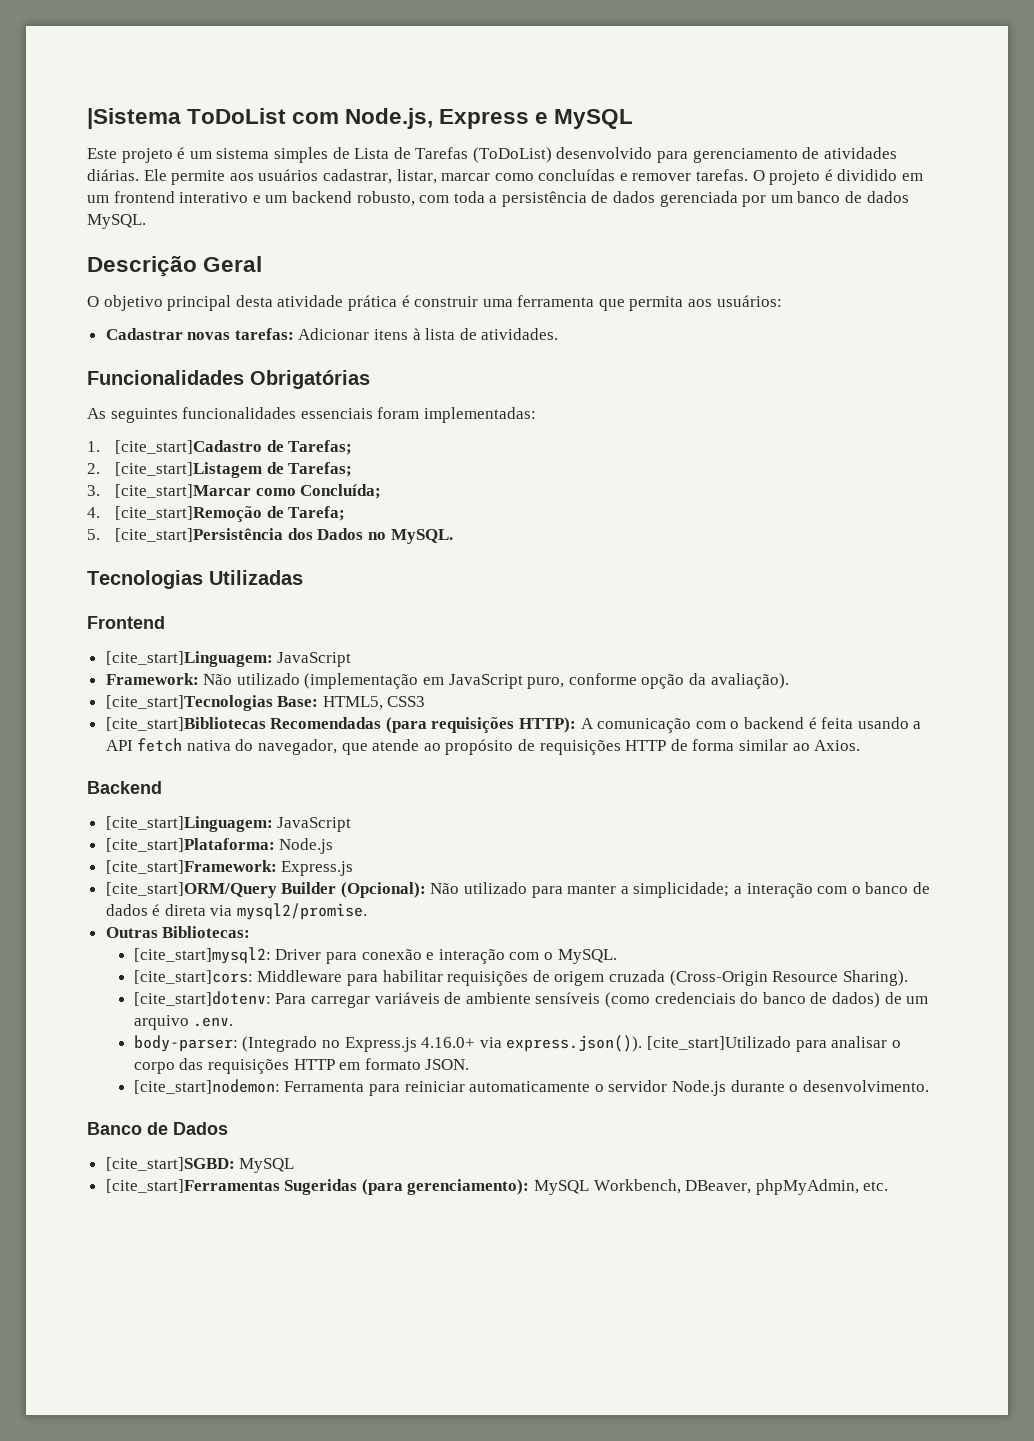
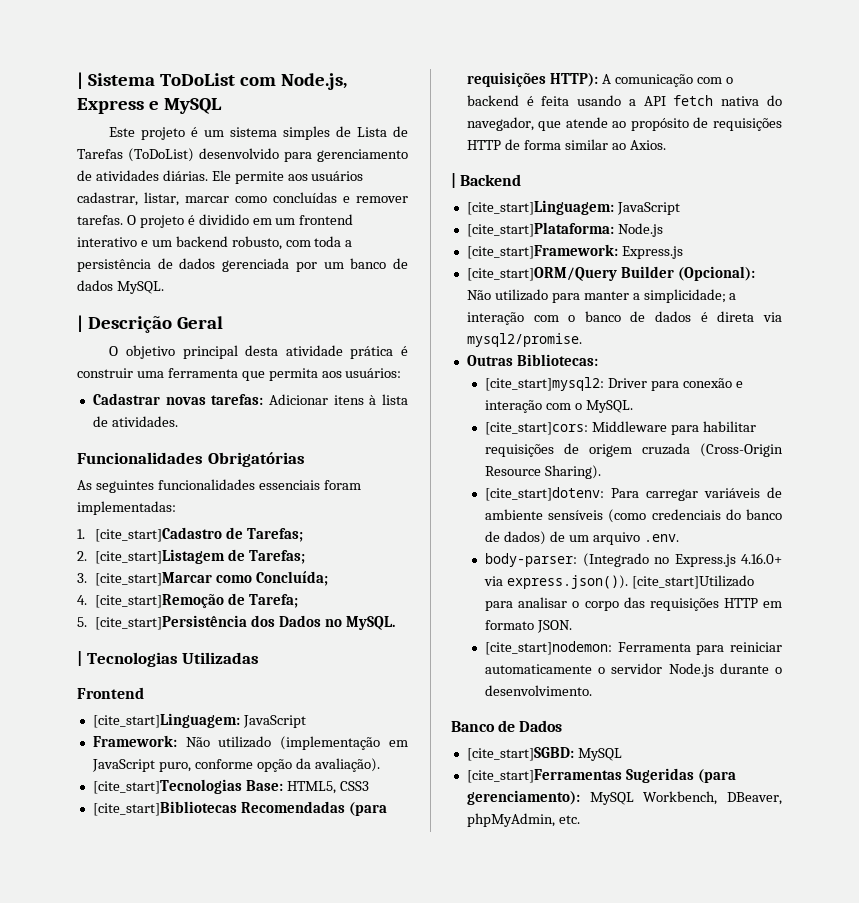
- |Sistema ToDoList com Node.js, Express e MySQL
+ | Sistema ToDoList com Node.js, Express e MySQL
- Descrição Geral
+ | Descrição Geral
- Tecnologias Utilizadas
+ | Tecnologias Utilizadas
- Backend
+ | Backend

